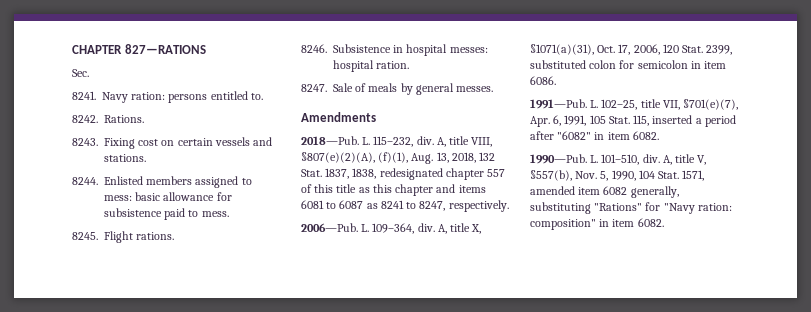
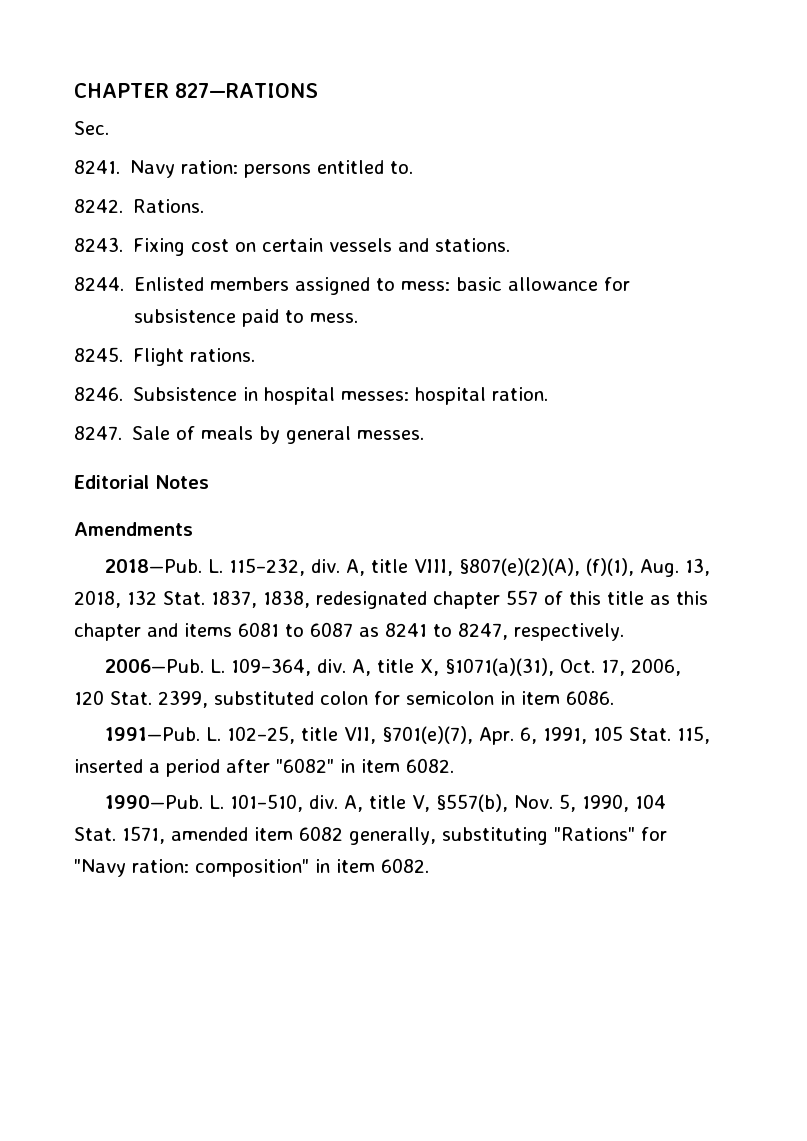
+ Editorial Notes

